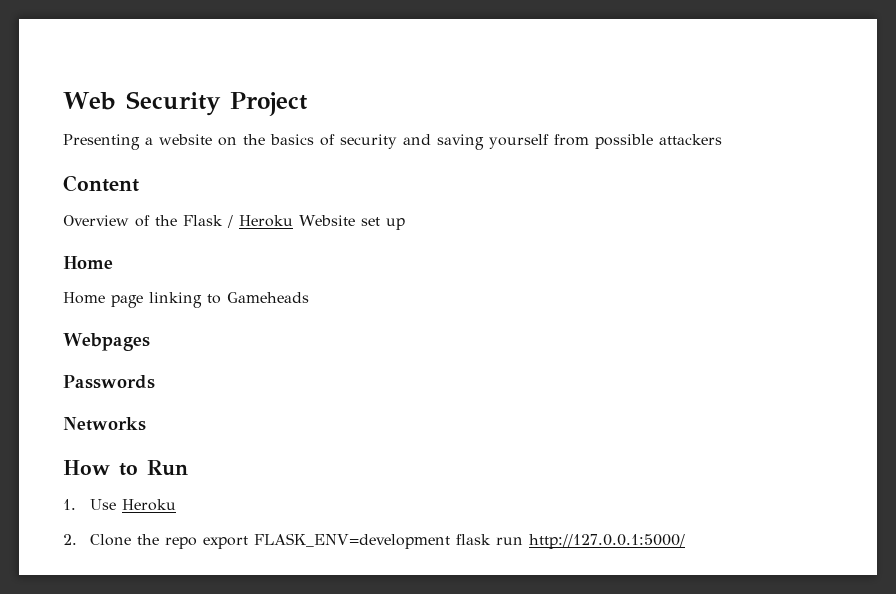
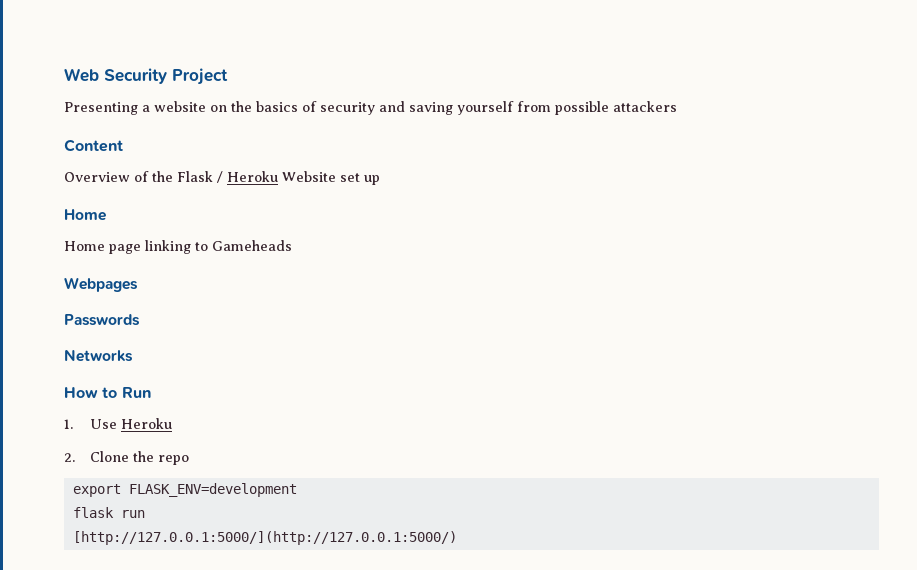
- 2. Clone the repo export FLASK_ENV=development flask run http://127.0.0.1:5000/
+ 2. Clone the repo
+ export FLASK_ENV=development
+ flask run
+ [http://127.0.0.1:5000/](http://127.0.0.1:5000/)

